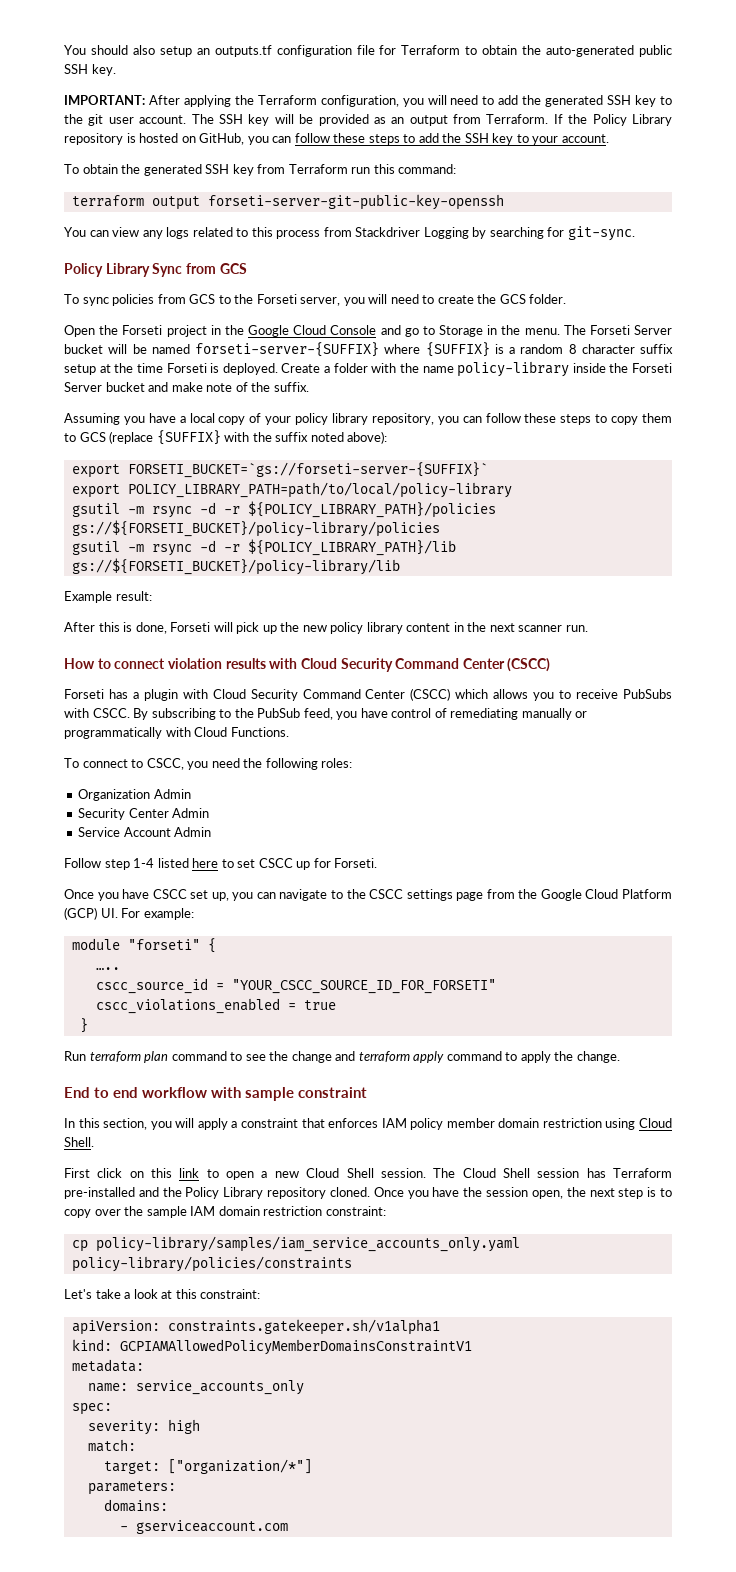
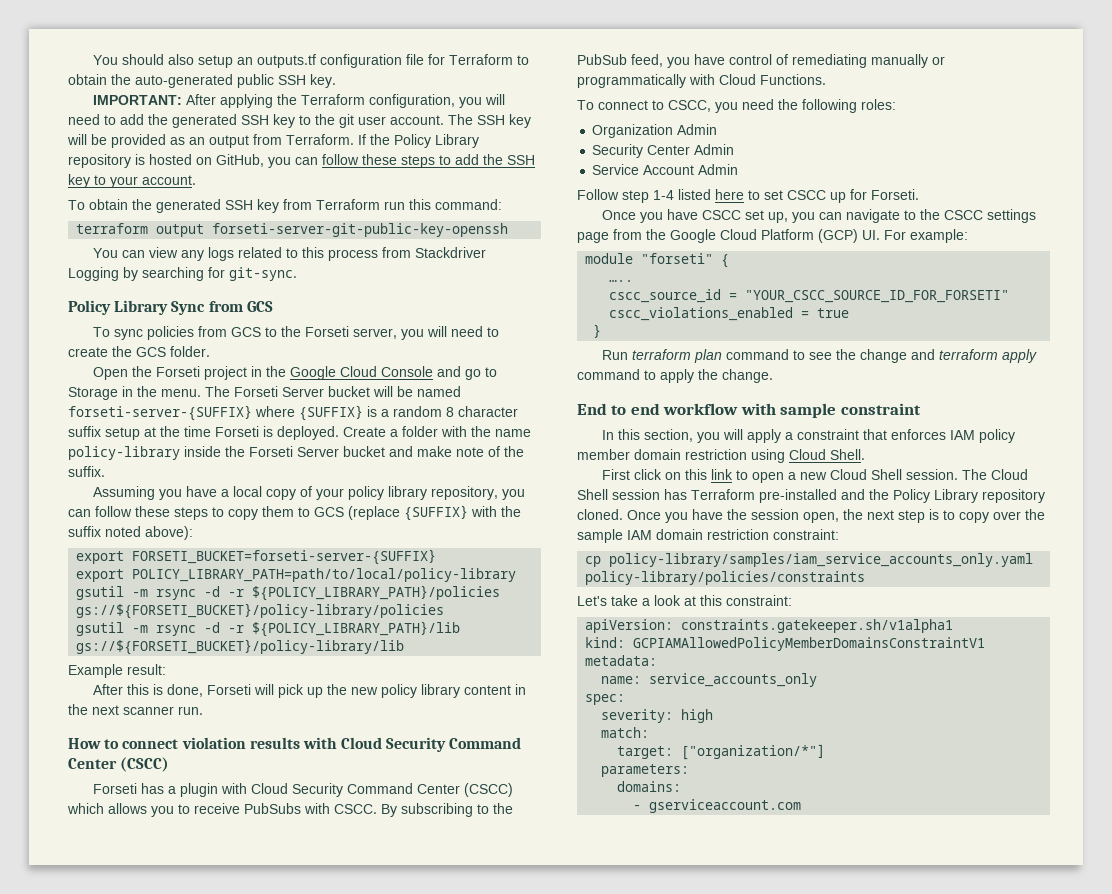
- export FORSETI_BUCKET=`gs://forseti-server-{SUFFIX}`
+ export FORSETI_BUCKET=forseti-server-{SUFFIX}

